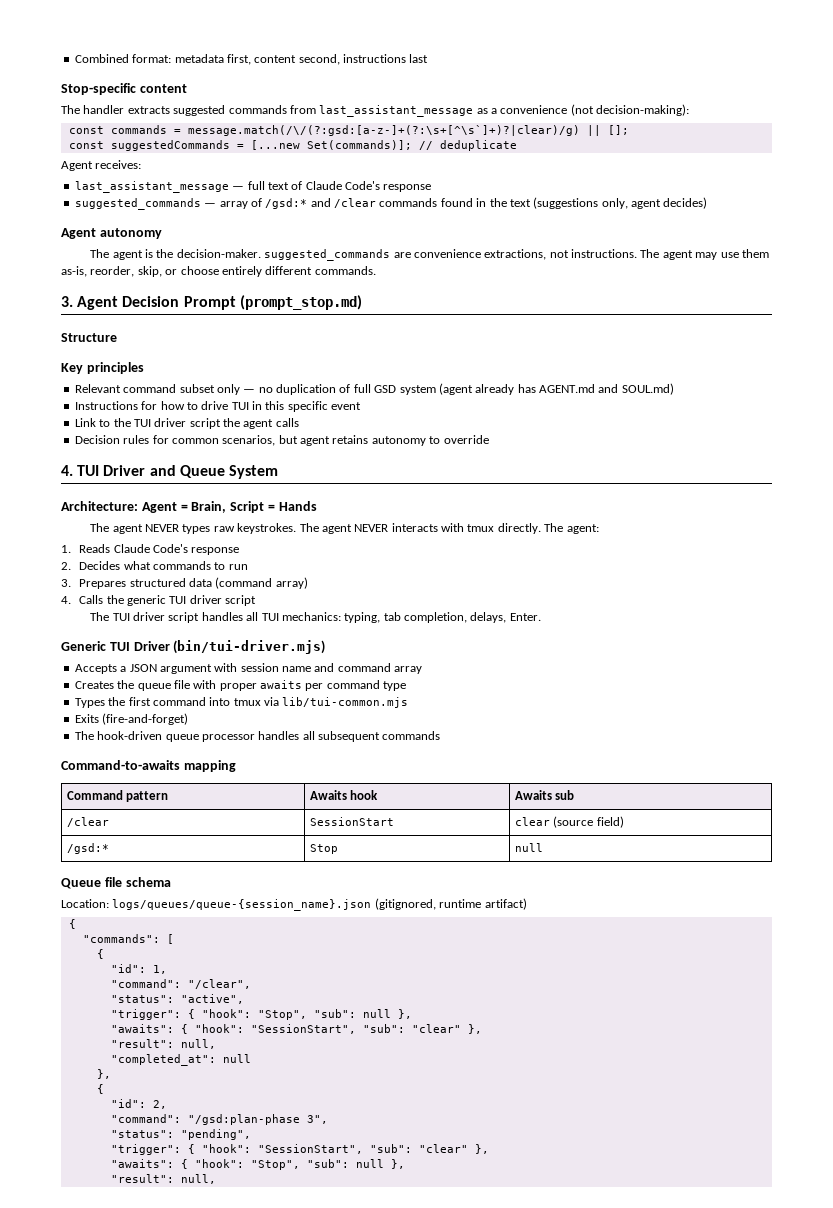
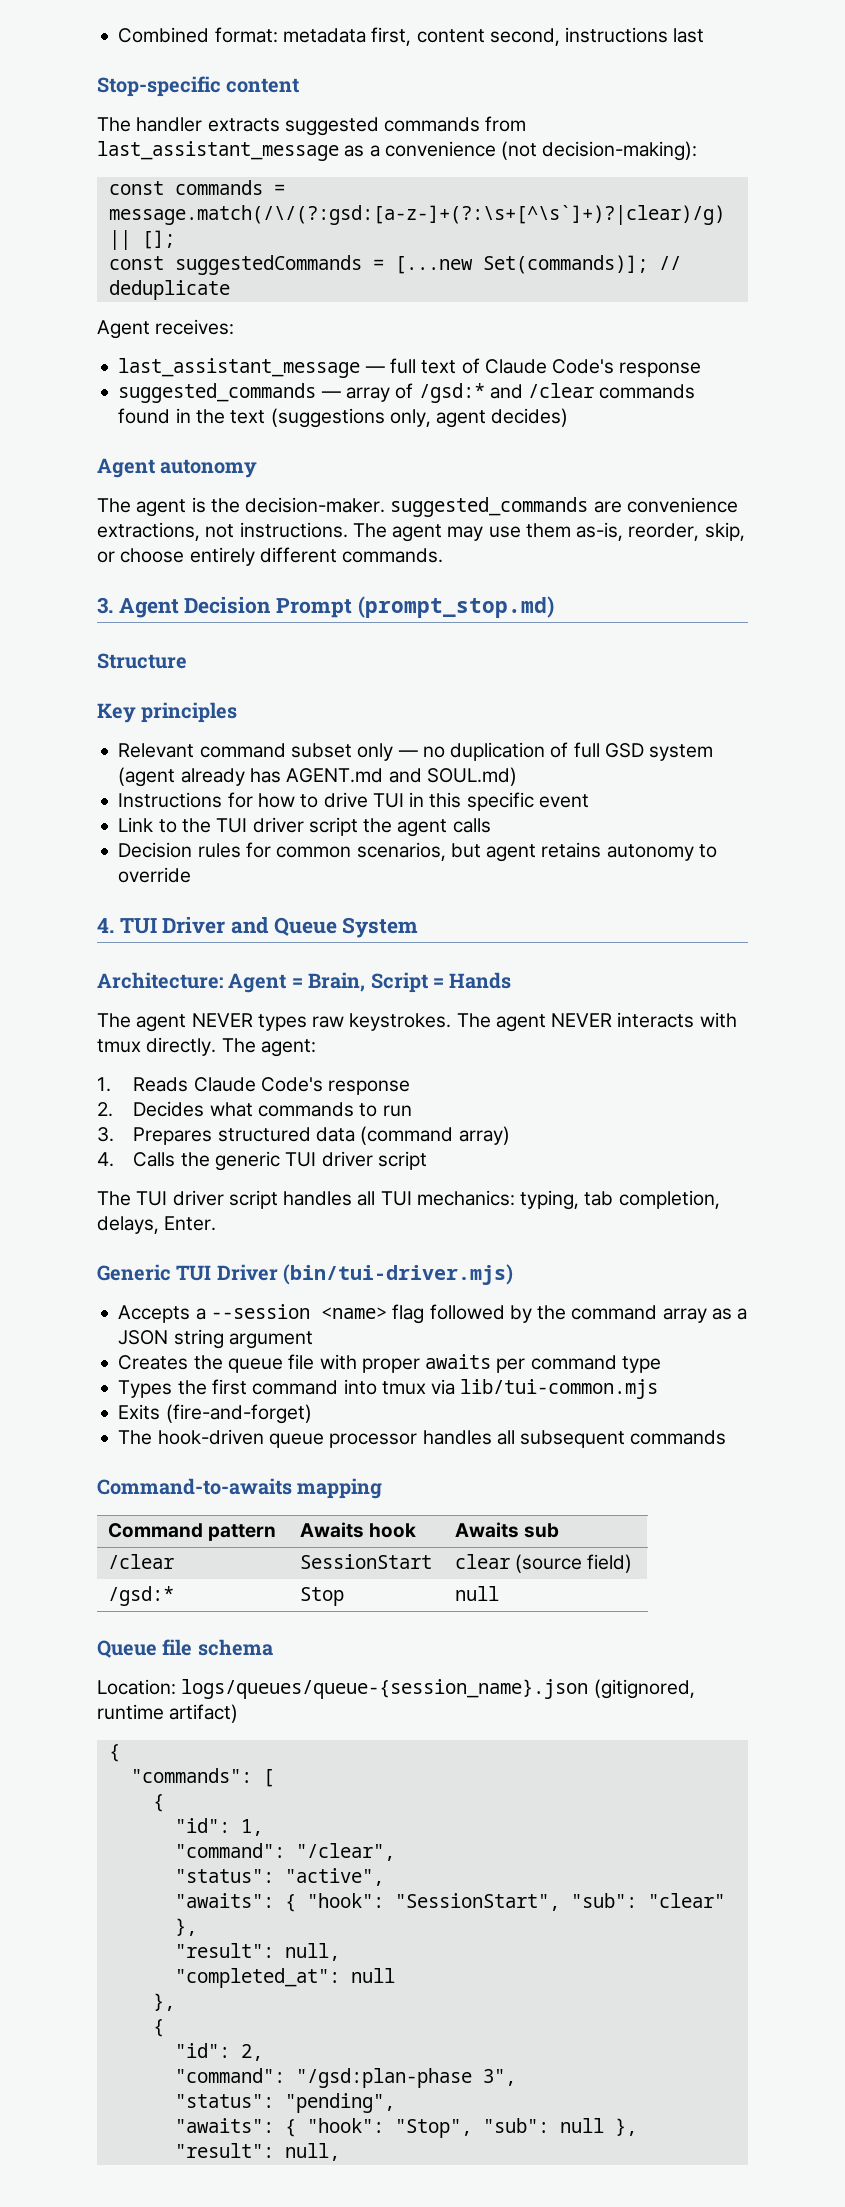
- Accepts a JSON argument with session name and command array
+ Accepts a --session <name> flag followed by the command array as a JSON string argument
- "trigger": { "hook": "Stop", "sub": null },
- "trigger": { "hook": "SessionStart", "sub": "clear" },

